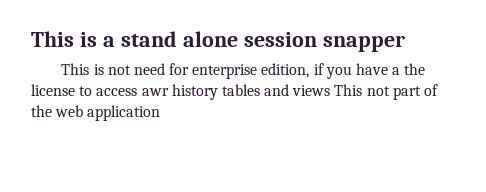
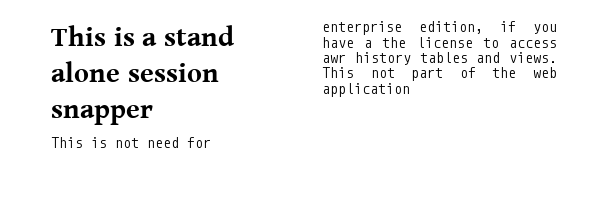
- This is not need for enterprise edition, if you have a the license to access awr history tables and views This not part of the web application
+ This is not need for enterprise edition, if you have a the license to access awr history tables and views. This not part of the web application

